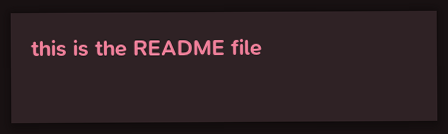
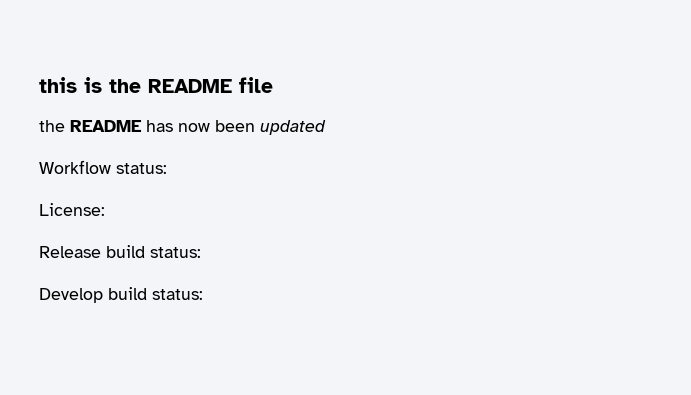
+ the README has now been updated
+ Workflow status:
+ License:
+ Release build status:
+ Develop build status:

